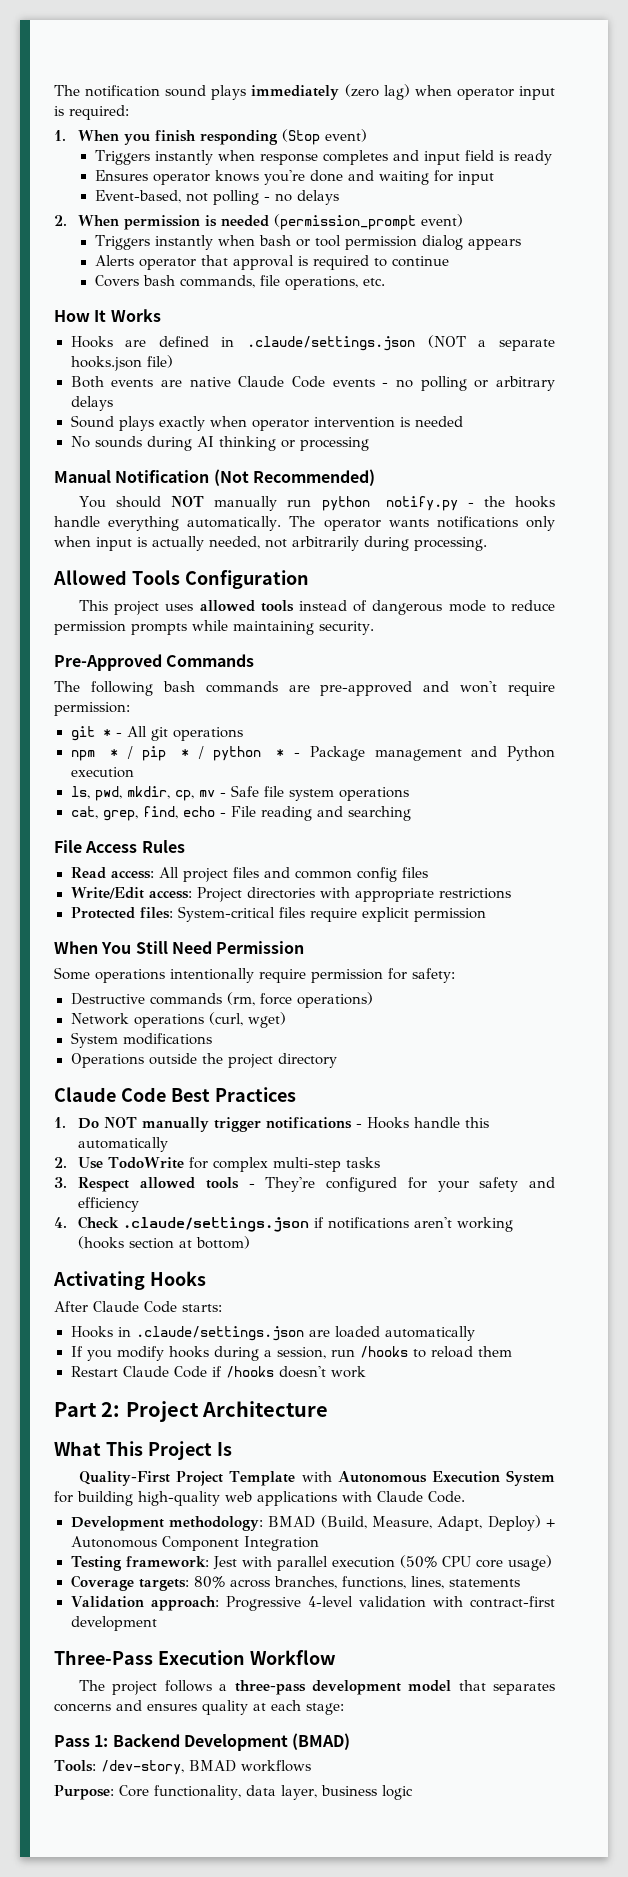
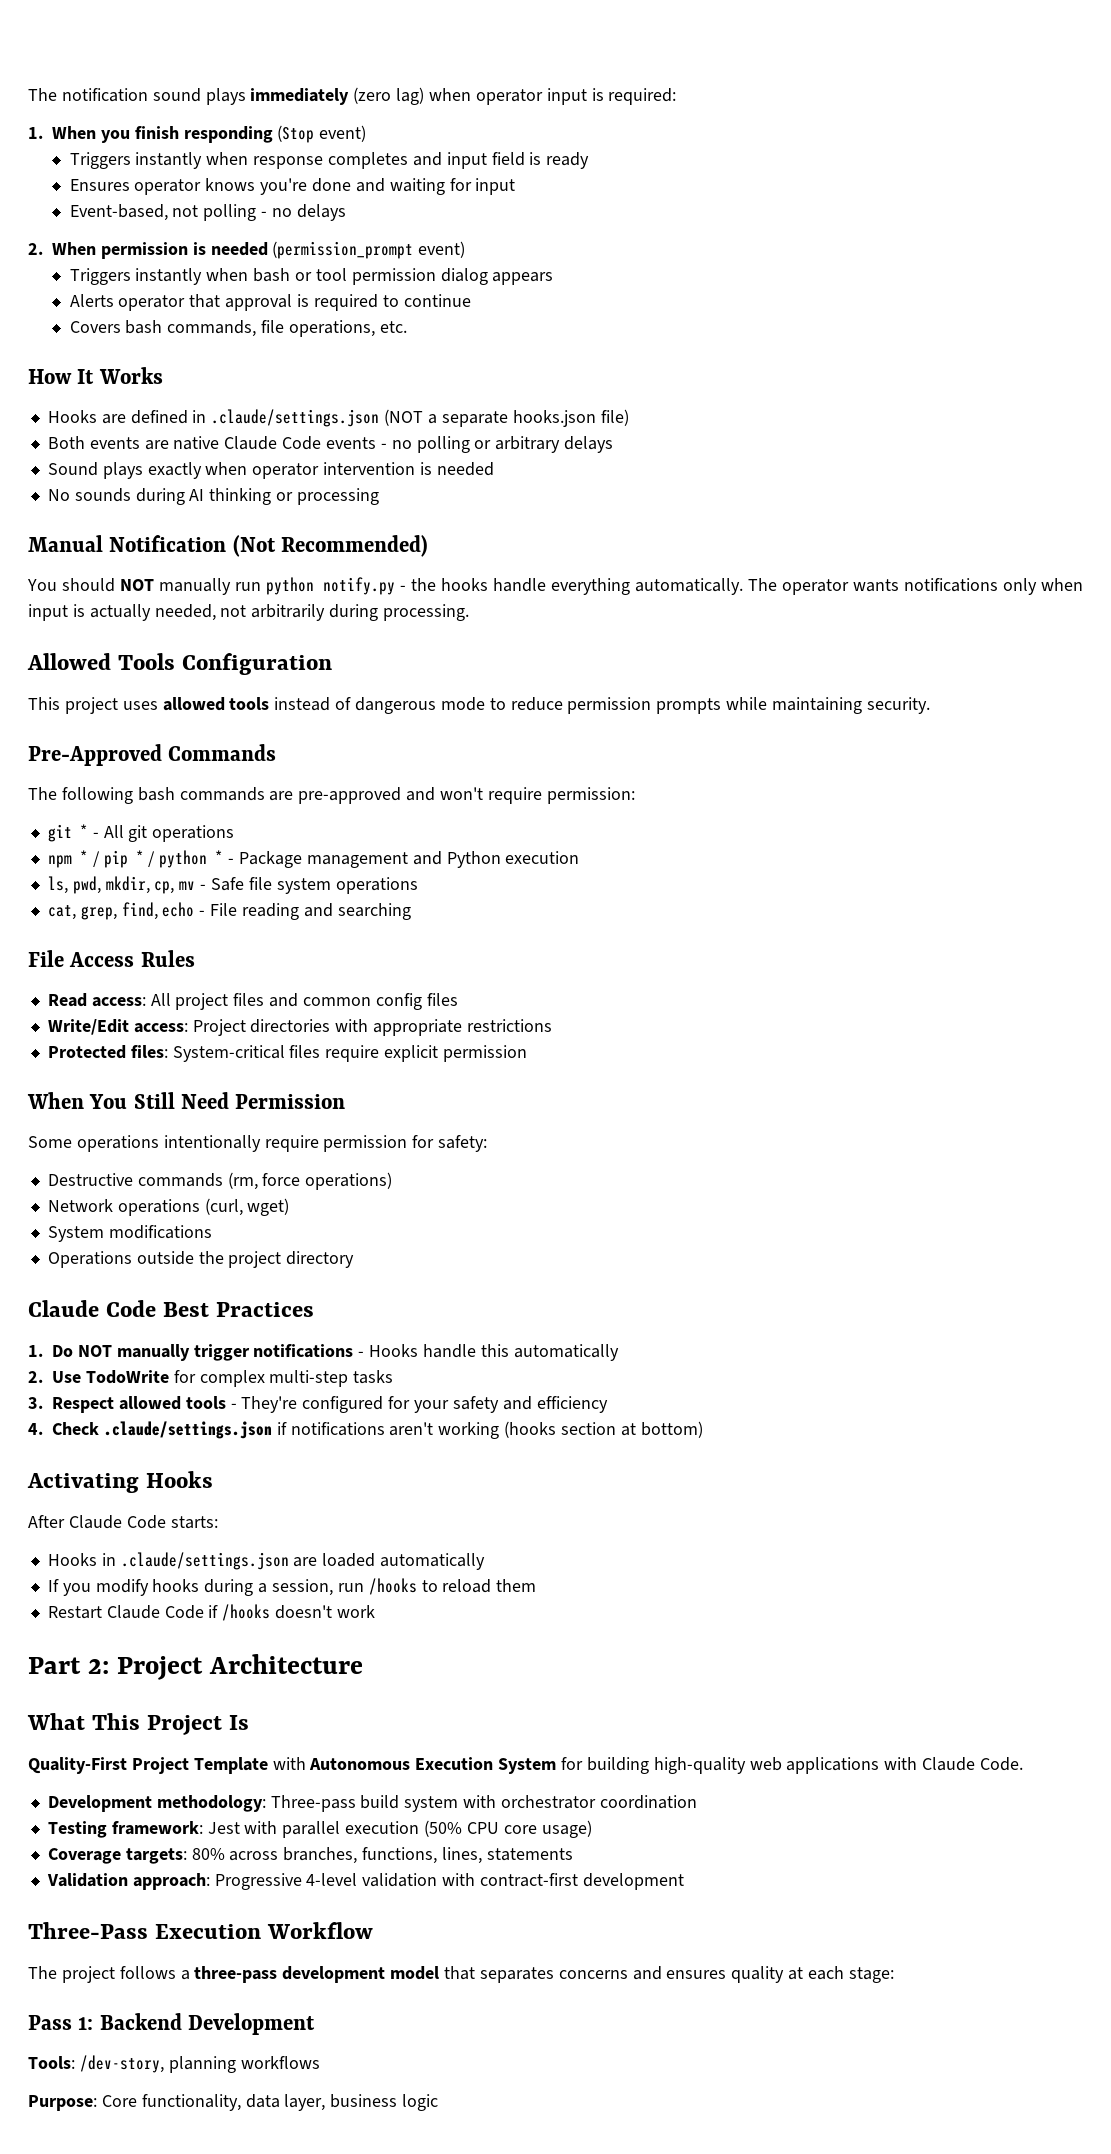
- Development methodology: BMAD (Build, Measure, Adapt, Deploy) + Autonomous Component Integration
+ Development methodology: Three-pass build system with orchestrator coordination
- Pass 1: Backend Development (BMAD)
+ Pass 1: Backend Development
- Tools: /dev-story, BMAD workflows
+ Tools: /dev-story, planning workflows

